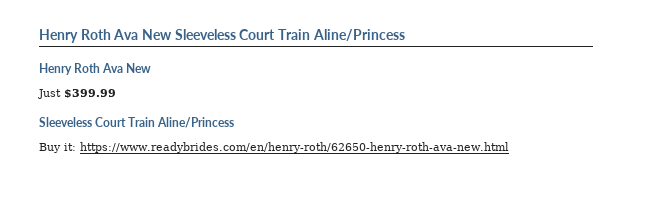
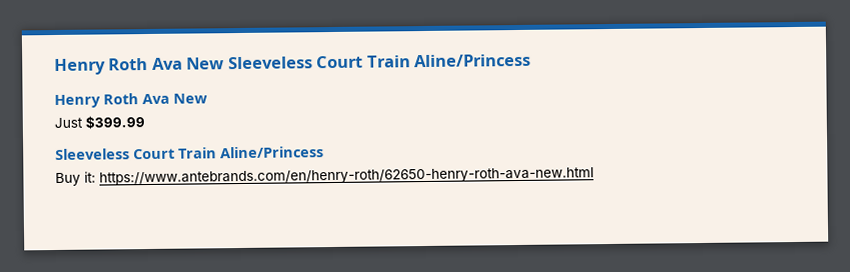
- Buy it: https://www.readybrides.com/en/henry-roth/62650-henry-roth-ava-new.html
+ Buy it: https://www.antebrands.com/en/henry-roth/62650-henry-roth-ava-new.html

